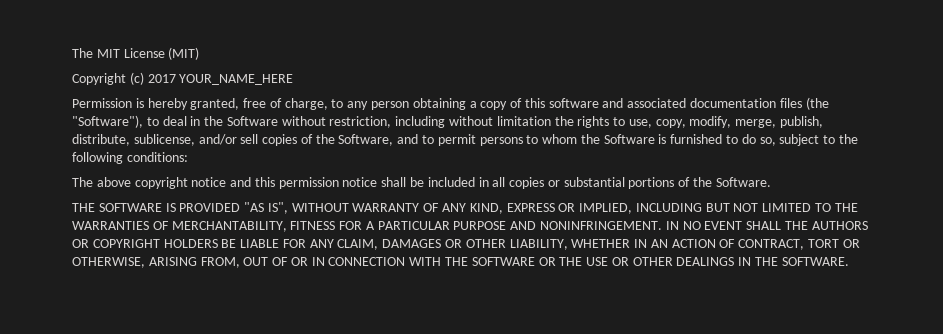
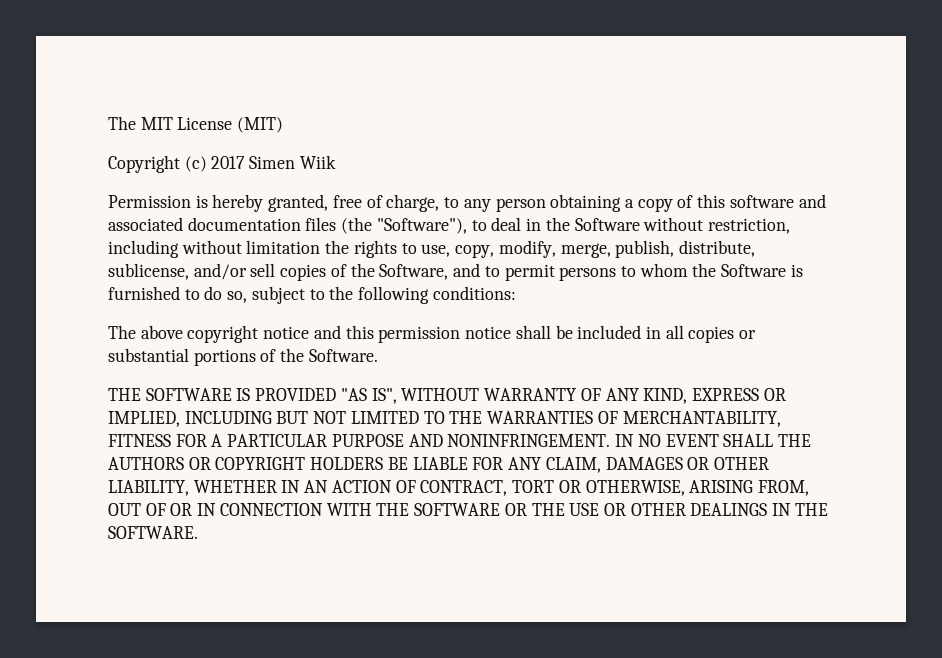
- Copyright (c) 2017 YOUR_NAME_HERE
+ Copyright (c) 2017 Simen Wiik

